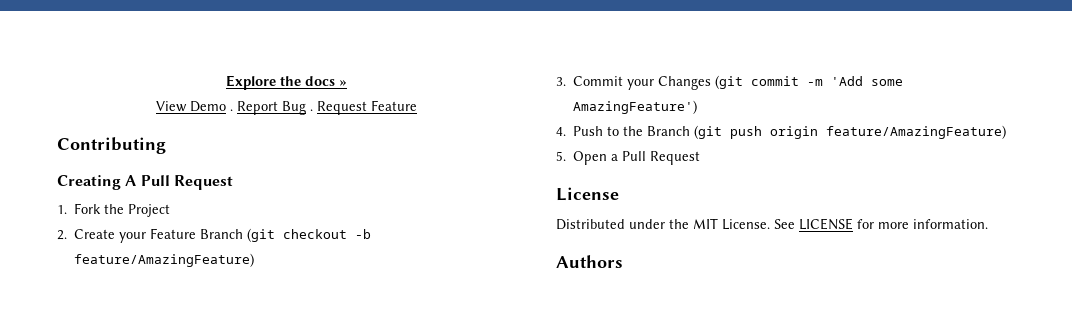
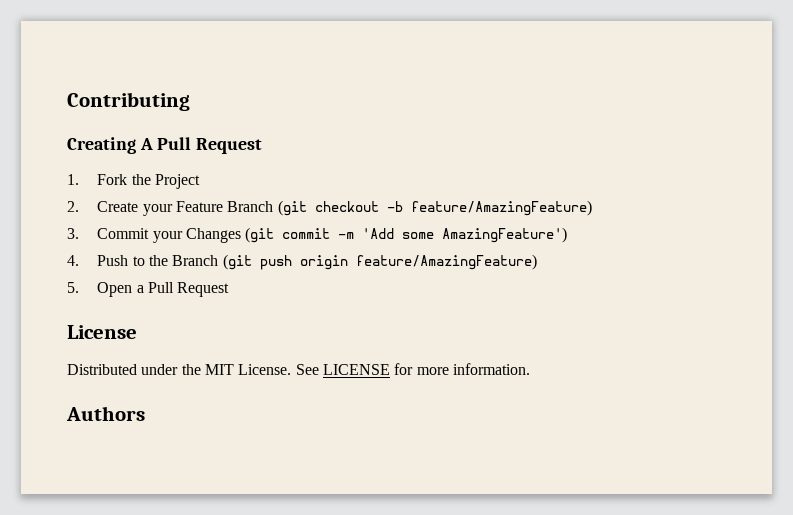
- Explore the docs »
- View Demo . Report Bug . Request Feature

